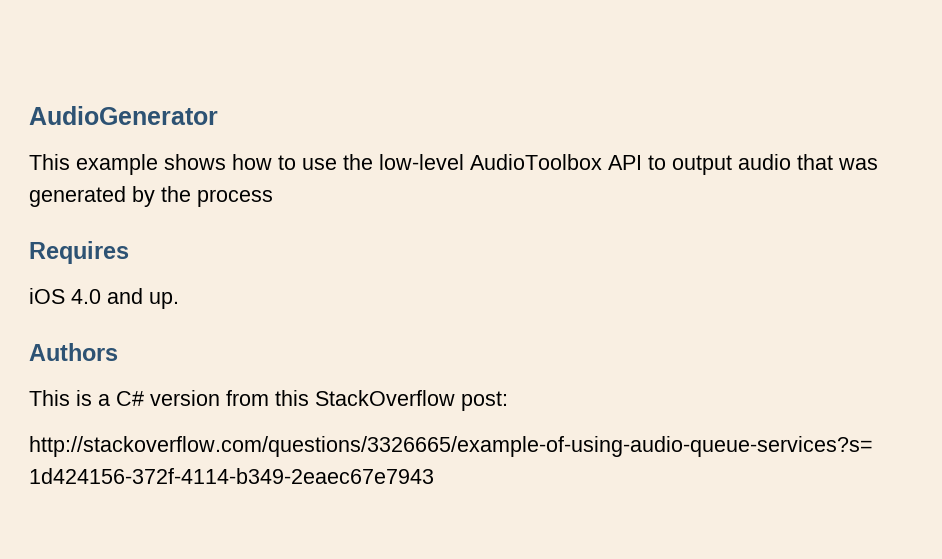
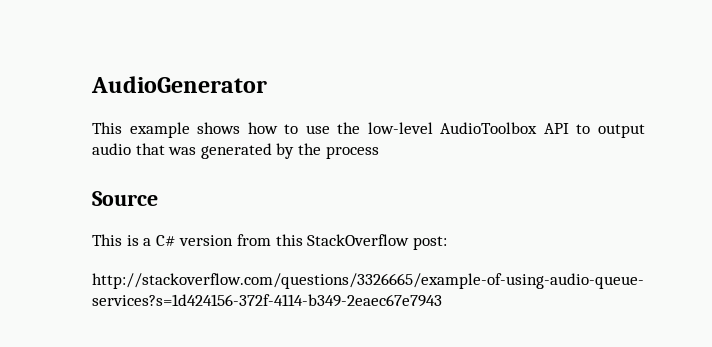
- Requires
- iOS 4.0 and up.
- Authors
+ Source

